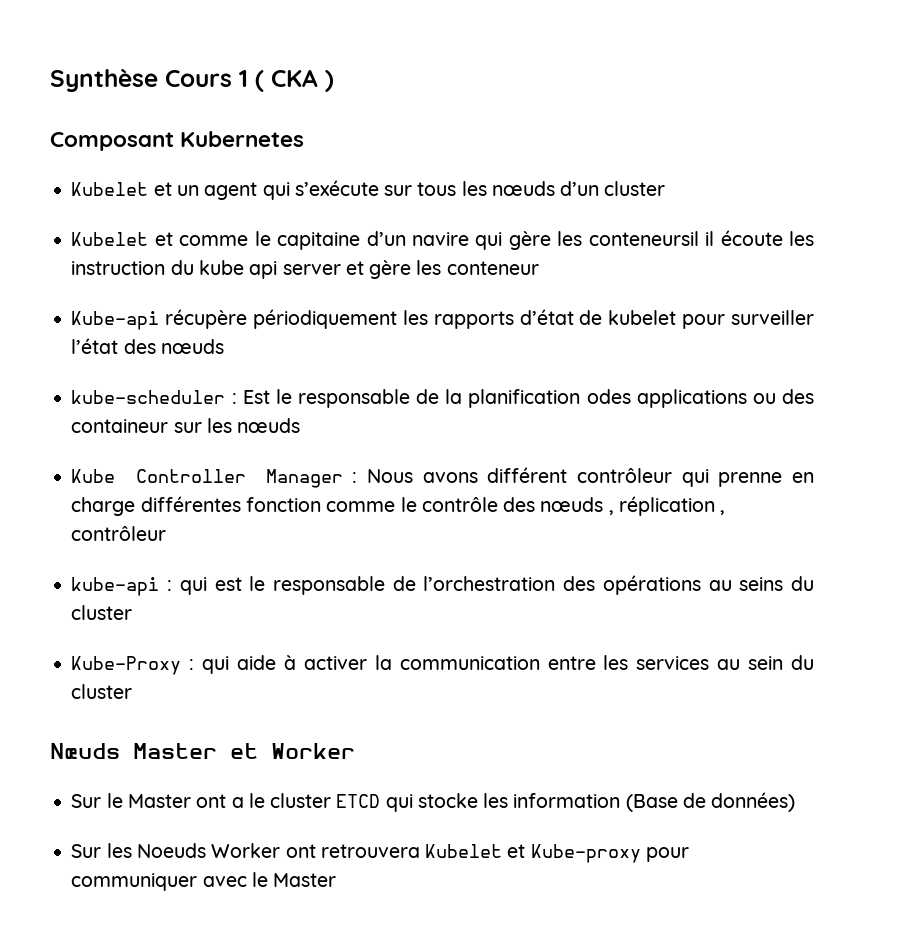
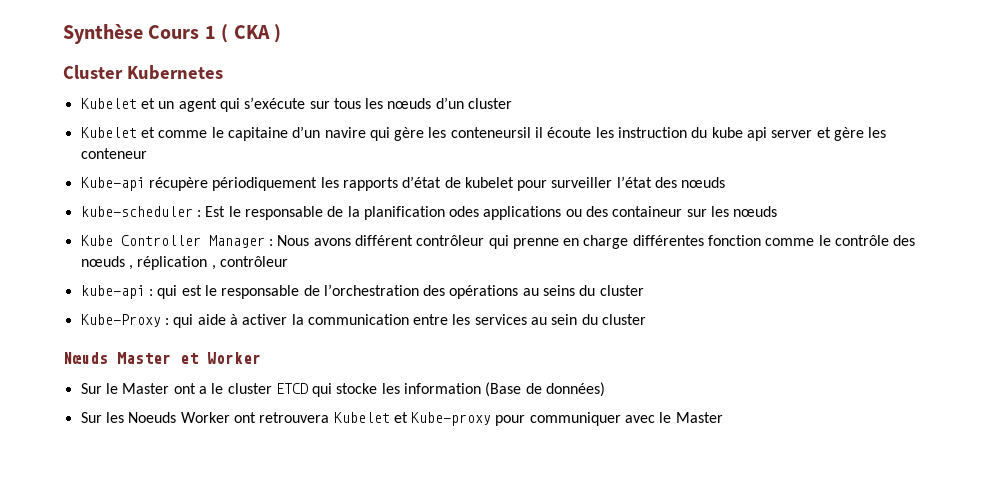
- Composant Kubernetes
+ Cluster Kubernetes

